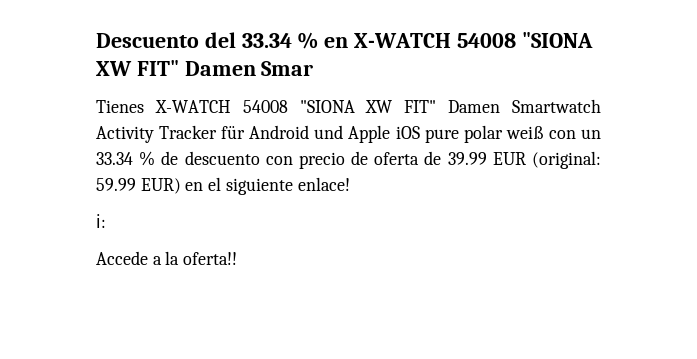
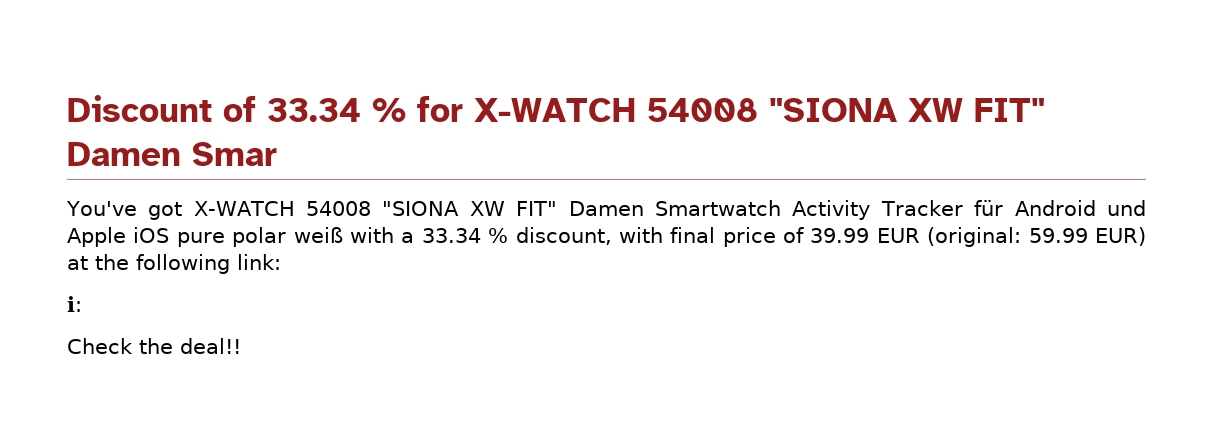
- Descuento del 33.34 % en X-WATCH 54008 "SIONA XW FIT" Damen Smar
+ Discount of 33.34 % for X-WATCH 54008 "SIONA XW FIT" Damen Smar
- Tienes X-WATCH 54008 "SIONA XW FIT" Damen Smartwatch Activity Tracker für Android und Apple iOS pure polar weiß con un 33.34 % de descuento con precio de oferta de 39.99 EUR (original: 59.99 EUR) en el siguiente enlace!
+ You've got X-WATCH 54008 "SIONA XW FIT" Damen Smartwatch Activity Tracker für Android und Apple iOS pure polar weiß with a 33.34 % discount, with final price of 39.99 EUR (original: 59.99 EUR) at the following link:
  ℹ:
- Accede a la oferta!!
+ Check the deal!!

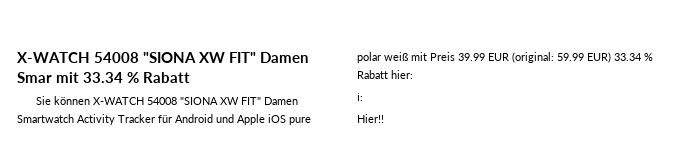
- Discount of 33.34 % for X-WATCH 54008 "SIONA XW FIT" Damen Smar
- You've got X-WATCH 54008 "SIONA XW FIT" Damen Smartwatch Activity Tracker für Android und Apple iOS pure polar weiß with a 33.34 % discount, with final price of 39.99 EUR (original: 59.99 EUR) at the following link:
+ X-WATCH 54008 "SIONA XW FIT" Damen Smar mit 33.34 % Rabatt
+ Sie können X-WATCH 54008 "SIONA XW FIT" Damen Smartwatch Activity Tracker für Android und Apple iOS pure polar weiß mit Preis 39.99 EUR (original: 59.99 EUR) 33.34 % Rabatt hier:
  ℹ:
- Check the deal!!
+ Hier!!

